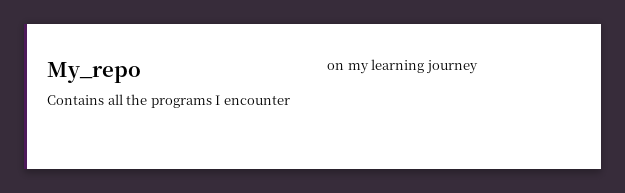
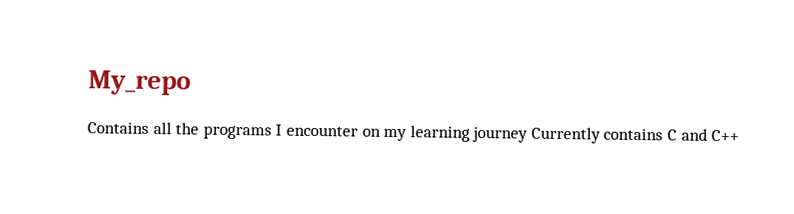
- Contains all the programs I encounter on my learning journey
+ Contains all the programs I encounter on my learning journey Currently contains C and C++

